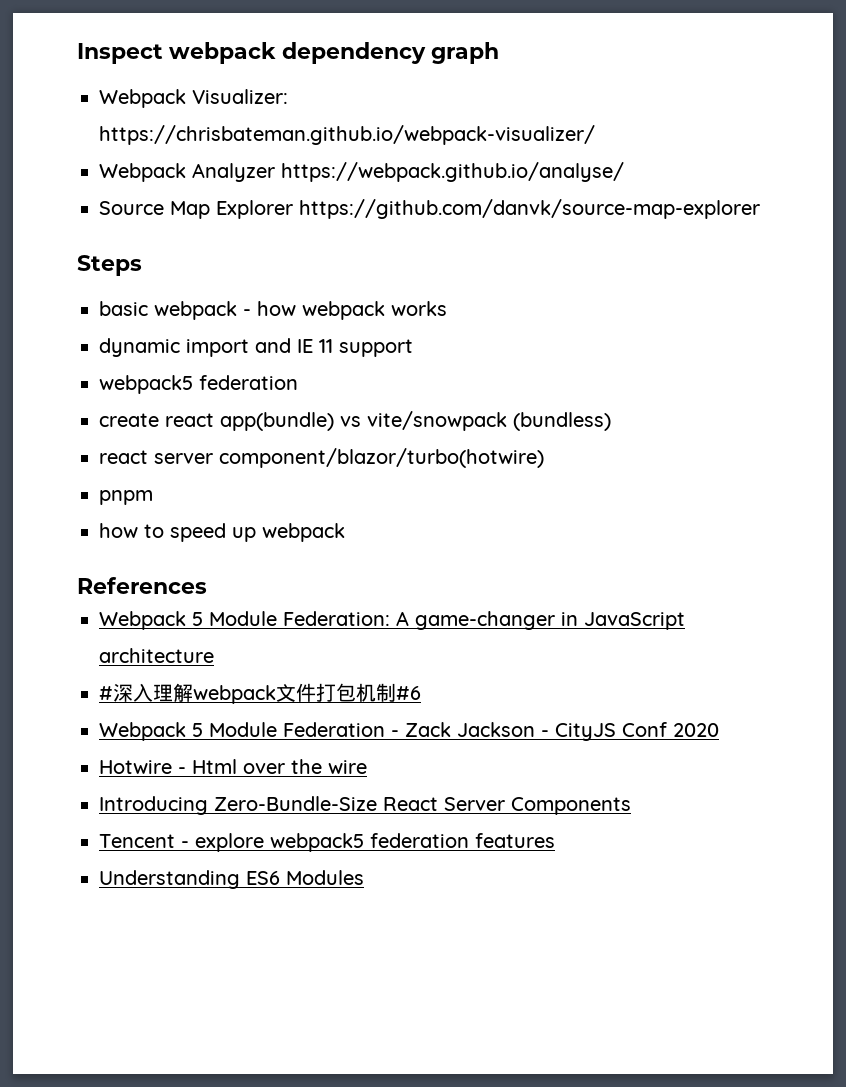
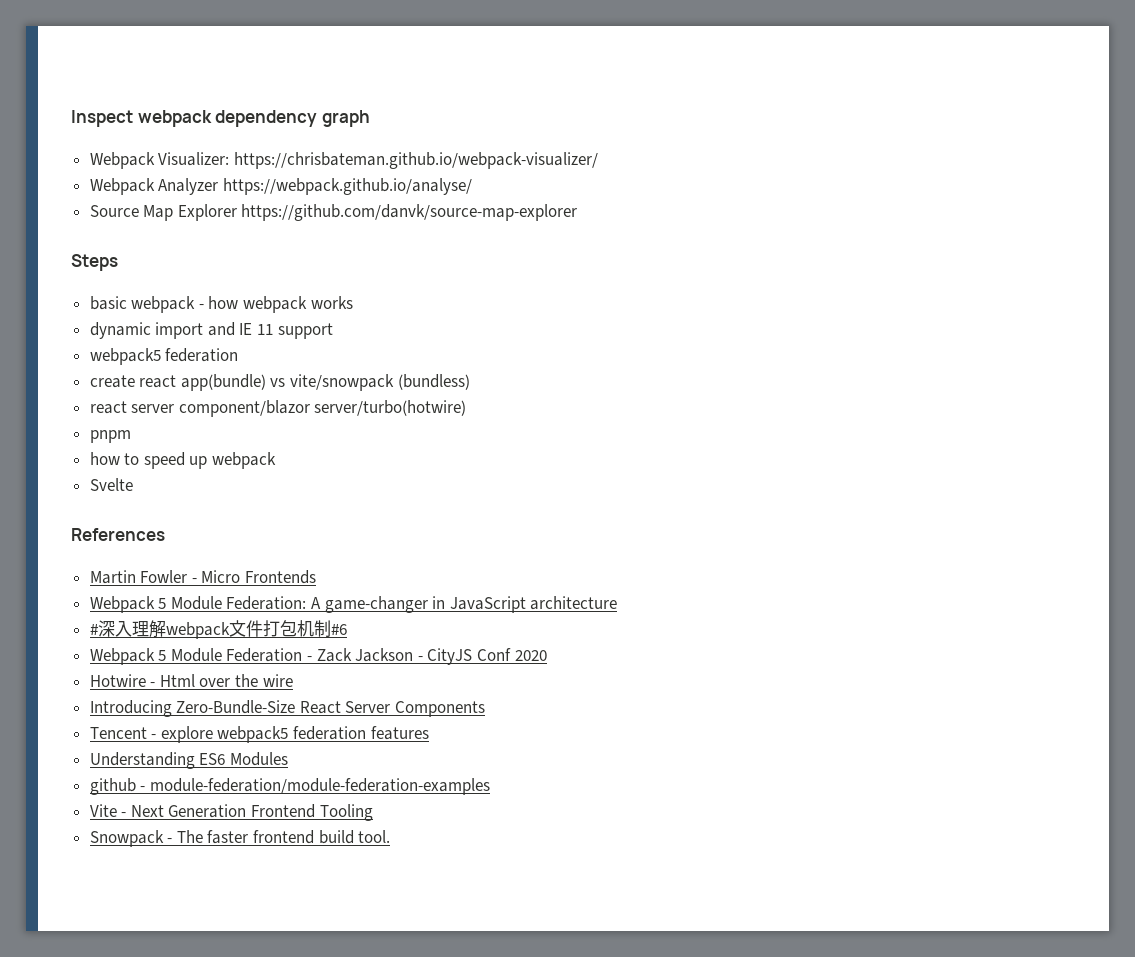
- react server component/blazor/turbo(hotwire)
+ react server component/blazor server/turbo(hotwire)
+ Svelte
+ Martin Fowler - Micro Frontends
+ github - module-federation/module-federation-examples
+ Vite - Next Generation Frontend Tooling
+ Snowpack - The faster frontend build tool.

